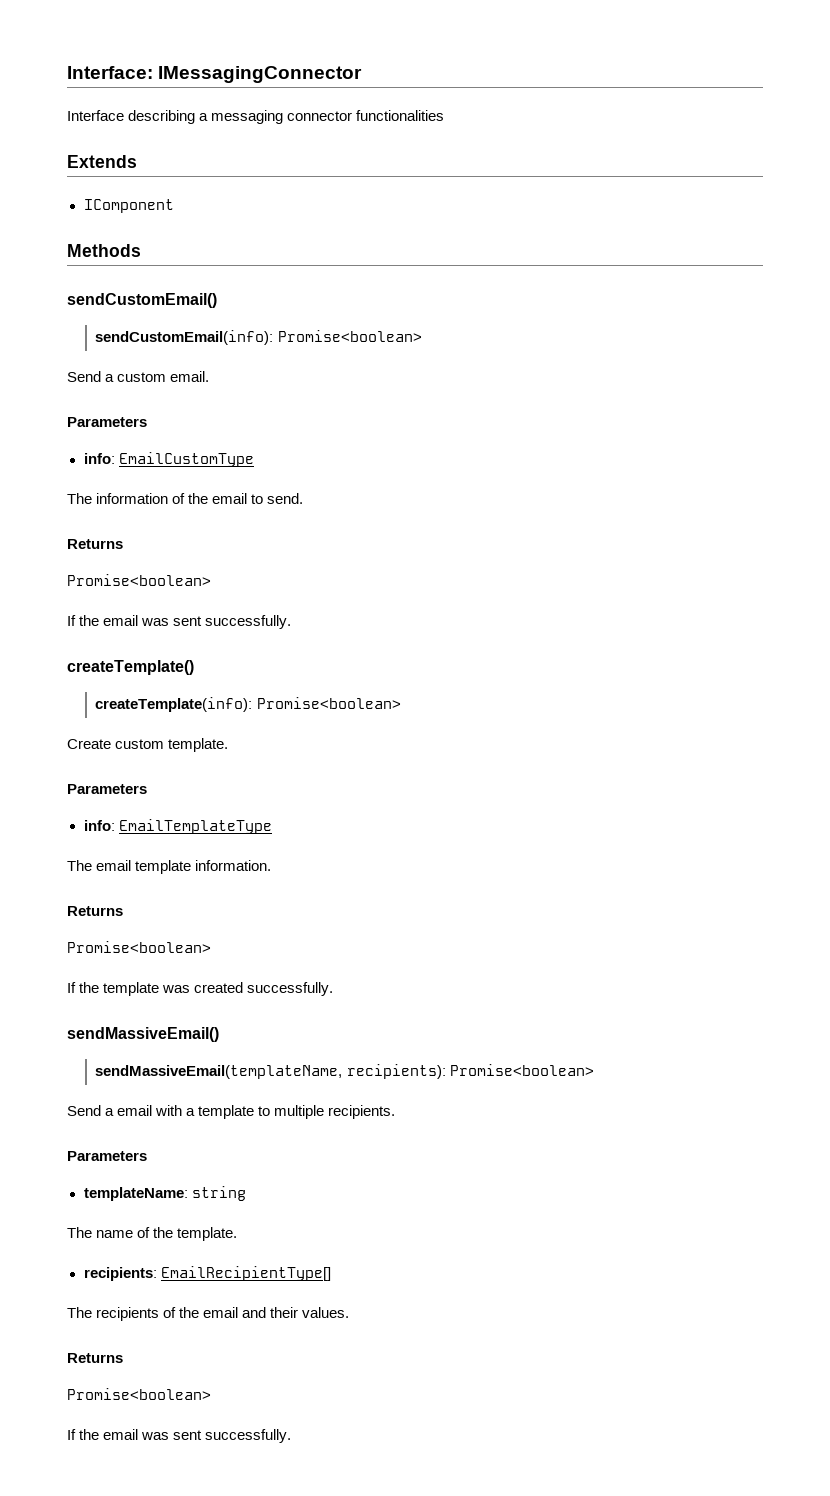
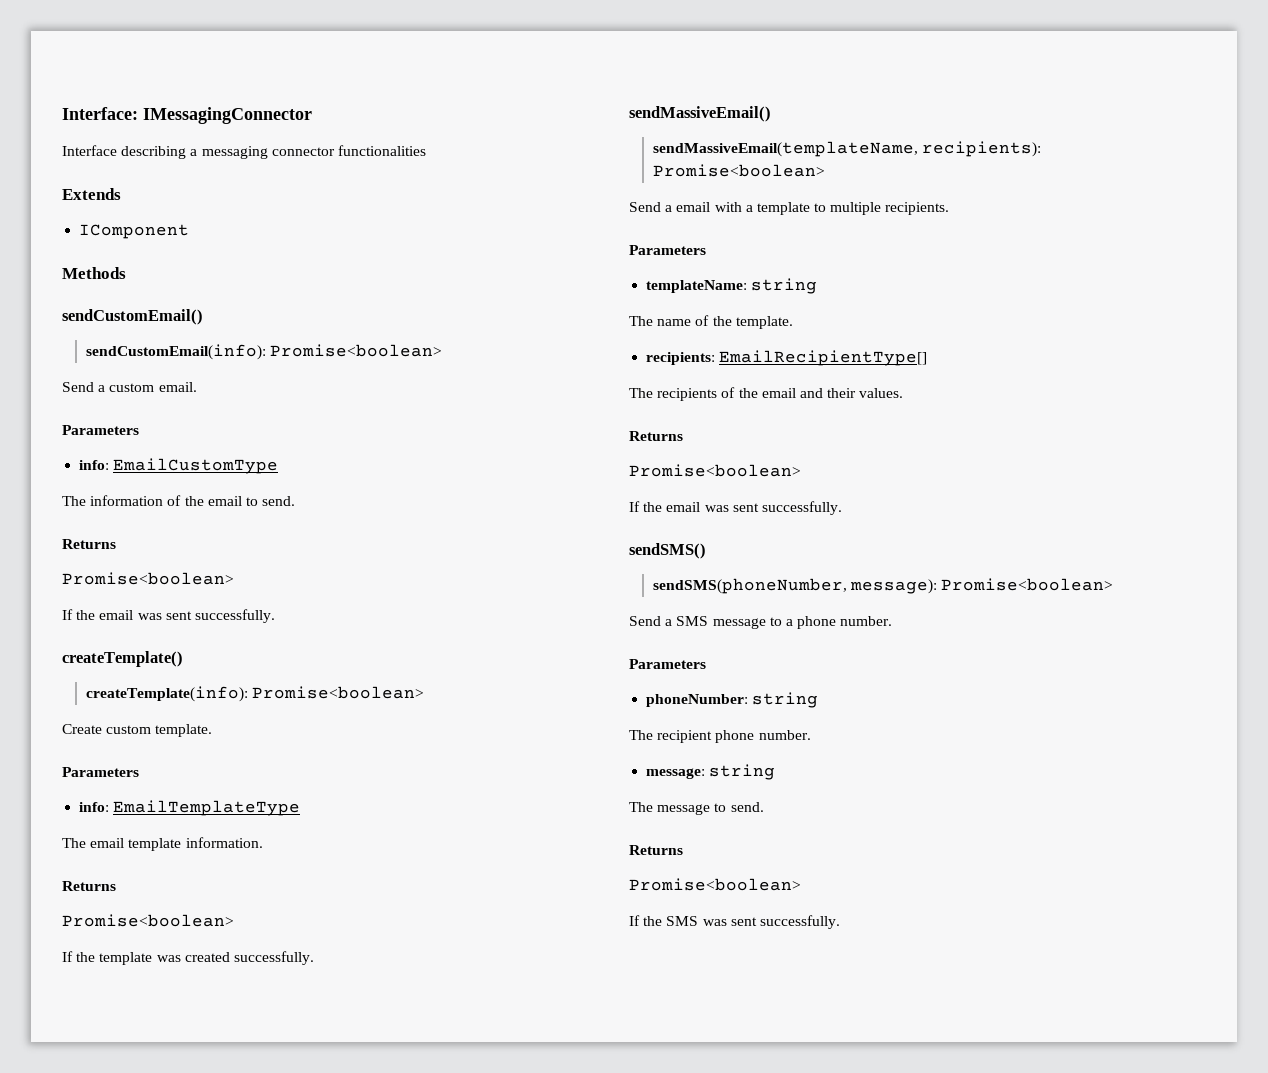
+ sendSMS()
+ sendSMS(phoneNumber, message): Promise<boolean>
+ Send a SMS message to a phone number.
+ Parameters
+ phoneNumber: string
+ The recipient phone number.
+ message: string
+ The message to send.
+ Returns
+ Promise<boolean>
+ If the SMS was sent successfully.

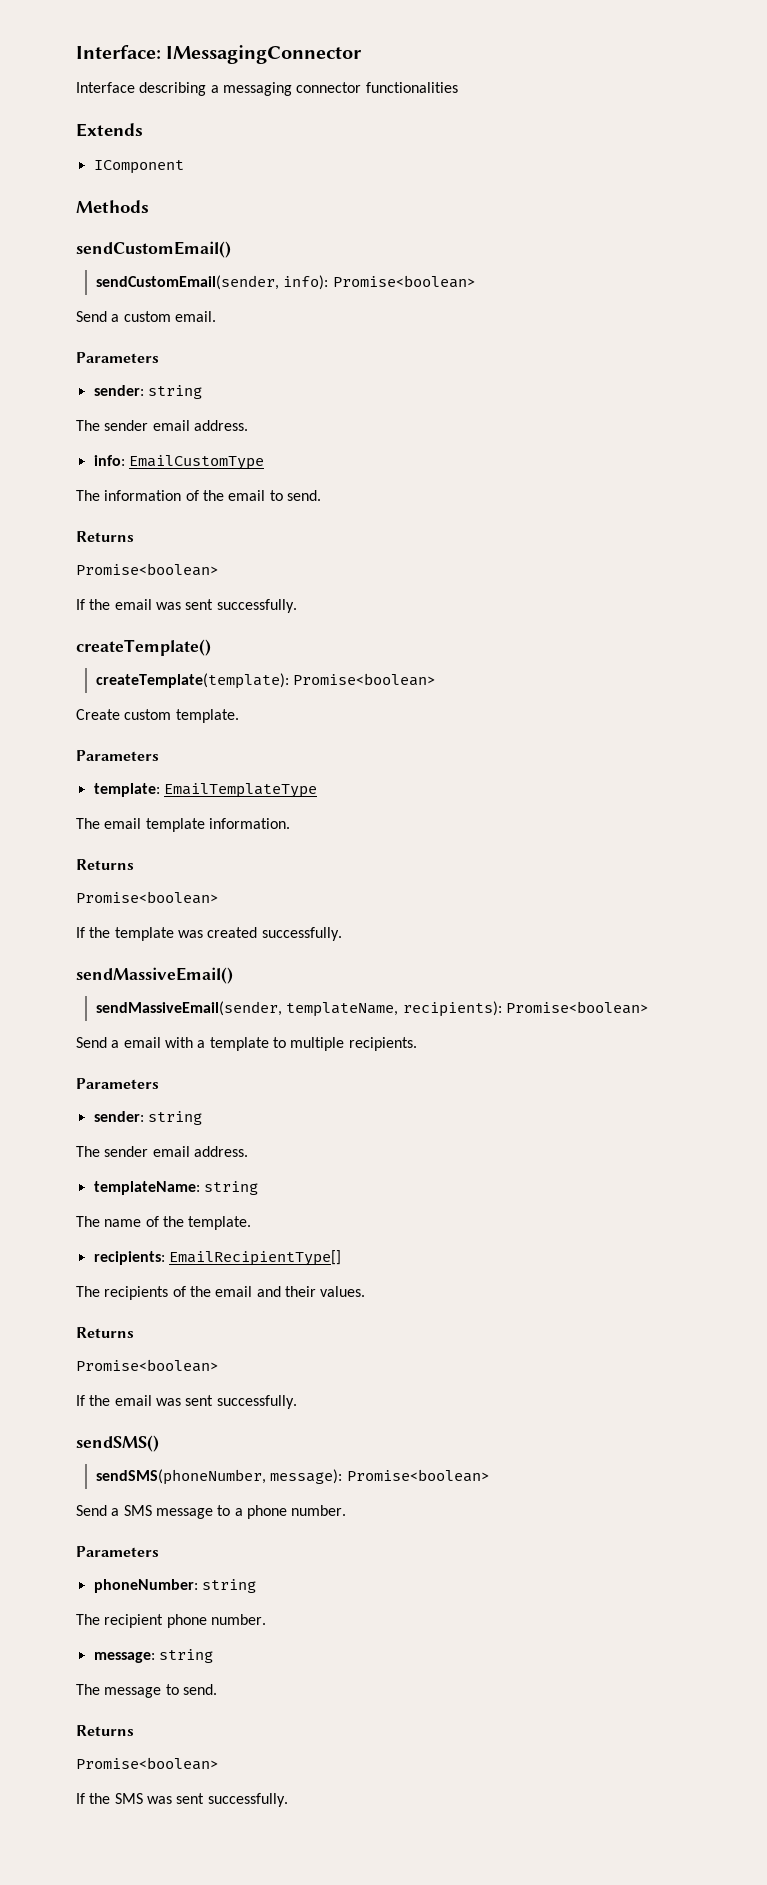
- sendCustomEmail(info): Promise<boolean>
+ sendCustomEmail(sender, info): Promise<boolean>
  Send a custom email.
  Parameters
+ sender: string
+ The sender email address.
- createTemplate(info): Promise<boolean>
+ createTemplate(template): Promise<boolean>
- info: EmailTemplateType
+ template: EmailTemplateType
- sendMassiveEmail(templateName, recipients): Promise<boolean>
+ sendMassiveEmail(sender, templateName, recipients): Promise<boolean>
  Send a email with a template to multiple recipients.
  Parameters
+ sender: string
+ The sender email address.

